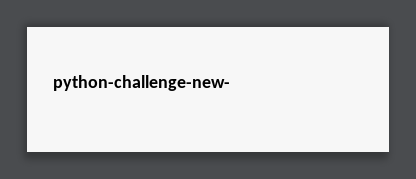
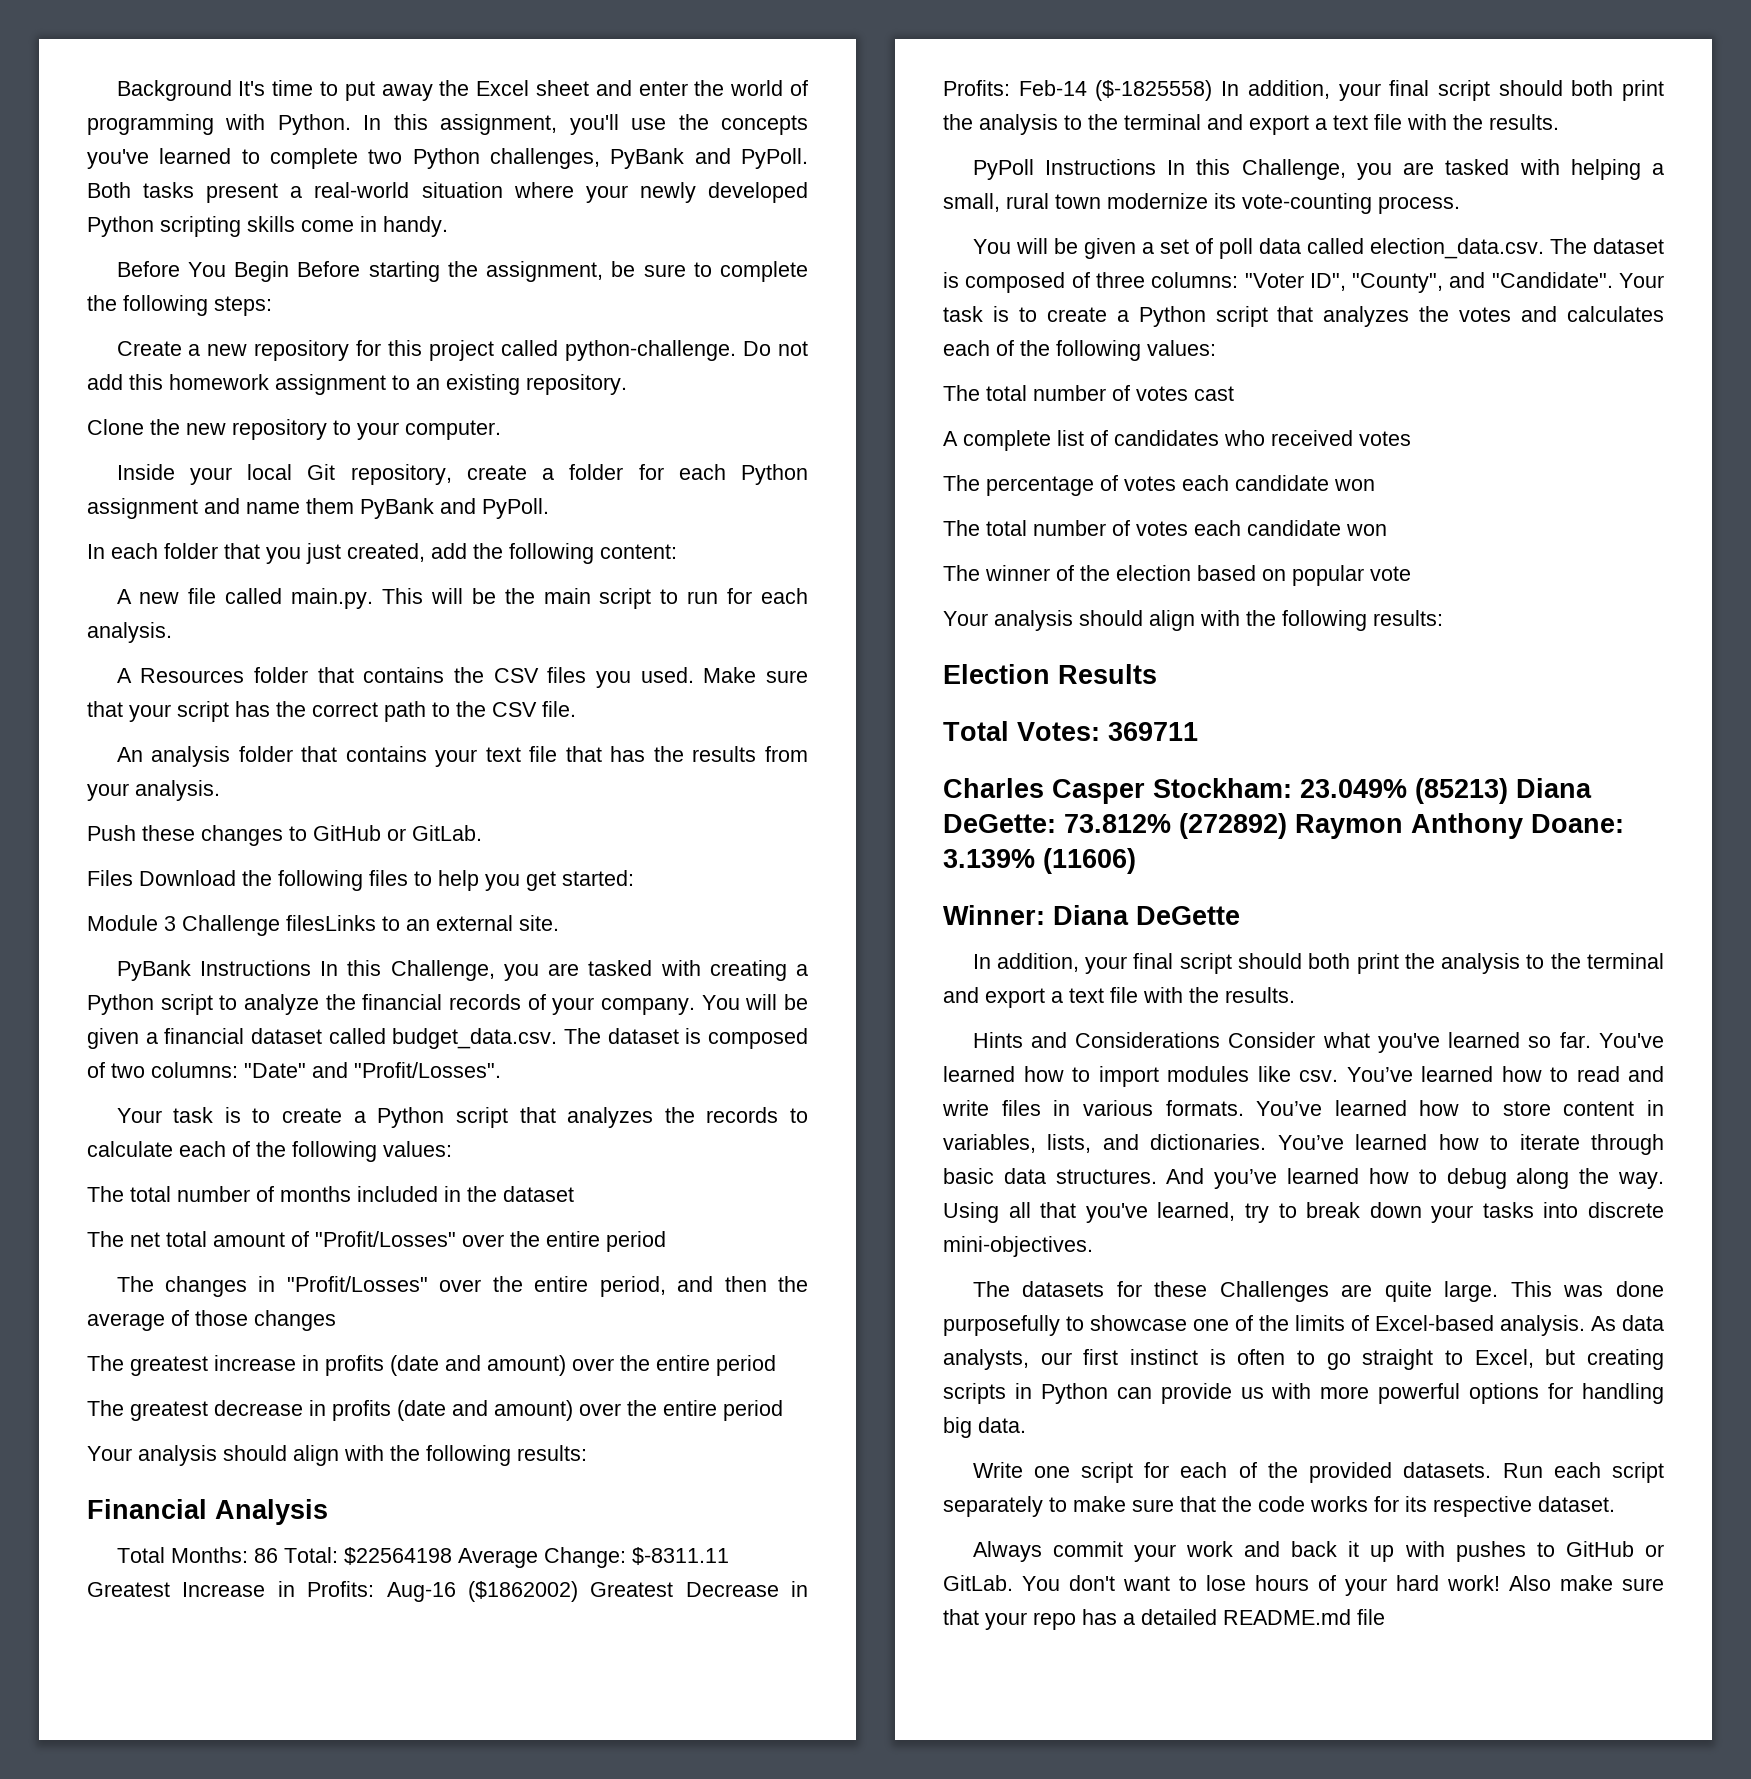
- python-challenge-new-
+ Background It's time to put away the Excel sheet and enter the world of programming with Python. In this assignment, you'll use the concepts you've learned to complete two Python challenges, PyBank and PyPoll. Both tasks present a real-world situation where your newly developed Python scripting skills come in handy.
+ Before You Begin Before starting the assignment, be sure to complete the following steps:
+ Create a new repository for this project called python-challenge. Do not add this homework assignment to an existing repository.
+ Clone the new repository to your computer.
+ Inside your local Git repository, create a folder for each Python assignment and name them PyBank and PyPoll.
+ In each folder that you just created, add the following content:
+ A new file called main.py. This will be the main script to run for each analysis.
+ A Resources folder that contains the CSV files you used. Make sure that your script has the correct path to the CSV file.
+ An analysis folder that contains your text file that has the results from your analysis.
+ Push these changes to GitHub or GitLab.
+ Files Download the following files to help you get started:
+ Module 3 Challenge filesLinks to an external site.
+ PyBank Instructions In this Challenge, you are tasked with creating a Python script to analyze the financial records of your company. You will be given a financial dataset called budget_data.csv. The dataset is composed of two columns: "Date" and "Profit/Losses".
+ Your task is to create a Python script that analyzes the records to calculate each of the following values:
+ The total number of months included in the dataset
+ The net total amount of "Profit/Losses" over the entire period
+ The changes in "Profit/Losses" over the entire period, and then the average of those changes
+ The greatest increase in profits (date and amount) over the entire period
+ The greatest decrease in profits (date and amount) over the entire period
+ Your analysis should align with the following results:
+ Financial Analysis
+ Total Months: 86 Total: $22564198 Average Change: $-8311.11 Greatest Increase in Profits: Aug-16 ($1862002) Greatest Decrease in Profits: Feb-14 ($-1825558) In addition, your final script should both print the analysis to the terminal and export a text file with the results.
+ PyPoll Instructions In this Challenge, you are tasked with helping a small, rural town modernize its vote-counting process.
+ You will be given a set of poll data called election_data.csv. The dataset is composed of three columns: "Voter ID", "County", and "Candidate". Your task is to create a Python script that analyzes the votes and calculates each of the following values:
+ The total number of votes cast
+ A complete list of candidates who received votes
+ The percentage of votes each candidate won
+ The total number of votes each candidate won
+ The winner of the election based on popular vote
+ Your analysis should align with the following results:
+ Election Results
+ Total Votes: 369711
+ Charles Casper Stockham: 23.049% (85213) Diana DeGette: 73.812% (272892) Raymon Anthony Doane: 3.139% (11606)
+ Winner: Diana DeGette
+ In addition, your final script should both print the analysis to the terminal and export a text file with the results.
+ Hints and Considerations Consider what you've learned so far. You've learned how to import modules like csv. You’ve learned how to read and write files in various formats. You’ve learned how to store content in variables, lists, and dictionaries. You’ve learned how to iterate through basic data structures. And you’ve learned how to debug along the way. Using all that you've learned, try to break down your tasks into discrete mini-objectives.
+ The datasets for these Challenges are quite large. This was done purposefully to showcase one of the limits of Excel-based analysis. As data analysts, our first instinct is often to go straight to Excel, but creating scripts in Python can provide us with more powerful options for handling big data.
+ Write one script for each of the provided datasets. Run each script separately to make sure that the code works for its respective dataset.
+ Always commit your work and back it up with pushes to GitHub or GitLab. You don't want to lose hours of your hard work! Also make sure that your repo has a detailed README.md file

